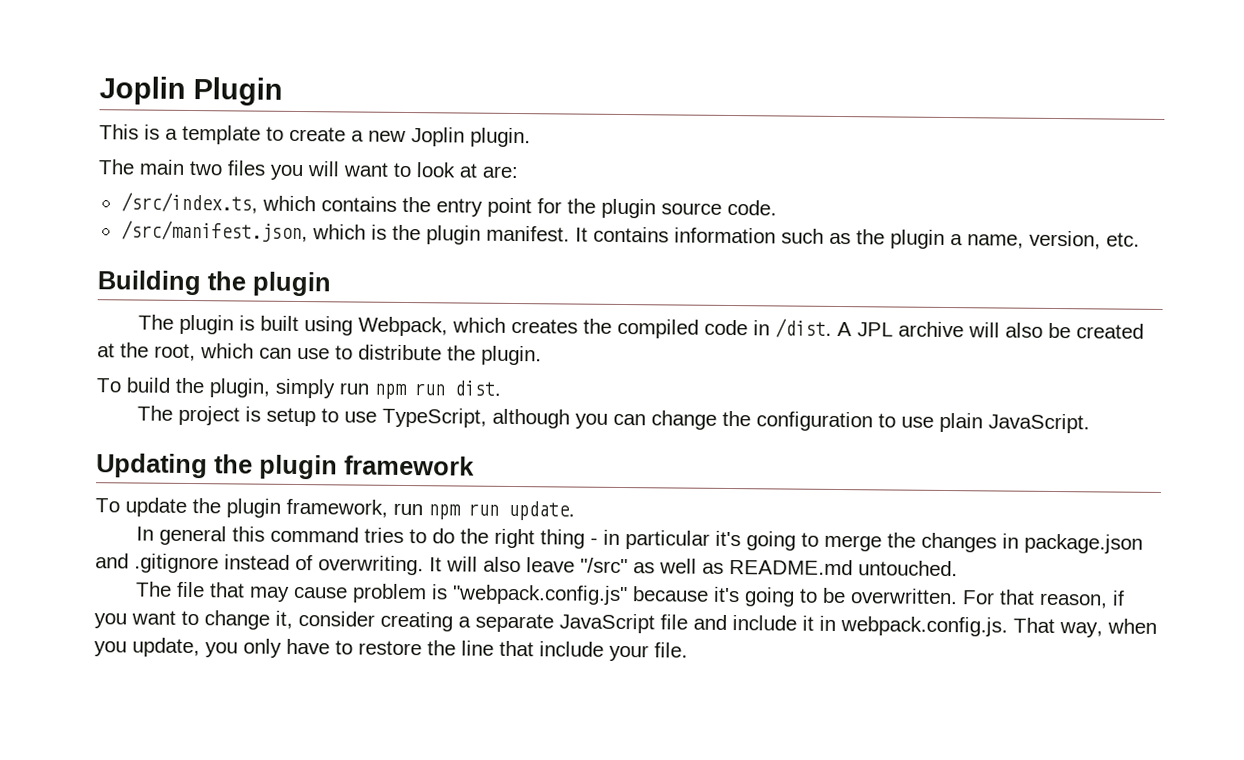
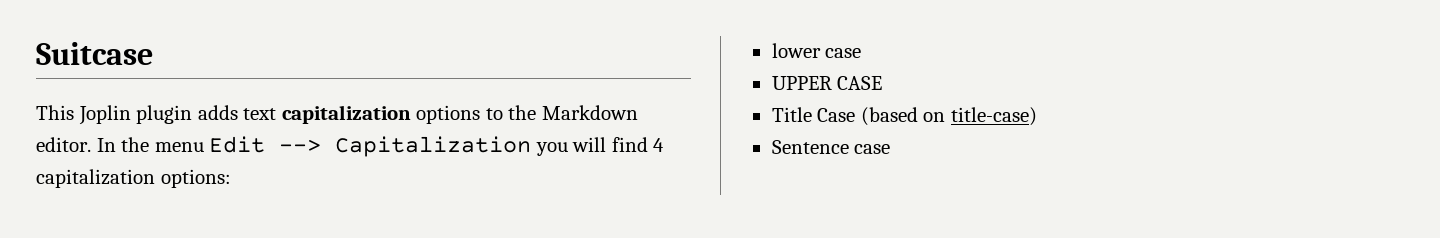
- Joplin Plugin
+ Suitcase
- This is a template to create a new Joplin plugin.
- The main two files you will want to look at are:
- /src/index.ts, which contains the entry point for the plugin source code.
- /src/manifest.json, which is the plugin manifest. It contains information such as the plugin a name, version, etc.
- Building the plugin
- The plugin is built using Webpack, which creates the compiled code in /dist. A JPL archive will also be created at the root, which can use to distribute the plugin.
- To build the plugin, simply run npm run dist.
- The project is setup to use TypeScript, although you can change the configuration to use plain JavaScript.
- Updating the plugin framework
- To update the plugin framework, run npm run update.
- In general this command tries to do the right thing - in particular it's going to merge the changes in package.json and .gitignore instead of overwriting. It will also leave "/src" as well as README.md untouched.
- The file that may cause problem is "webpack.config.js" because it's going to be overwritten. For that reason, if you want to change it, consider creating a separate JavaScript file and include it in webpack.config.js. That way, when you update, you only have to restore the line that include your file.
+ This Joplin plugin adds text capitalization options to the Markdown editor. In the menu Edit --> Capitalization you will find 4 capitalization options:
+ lower case
+ UPPER CASE
+ Title Case (based on title-case)
+ Sentence case

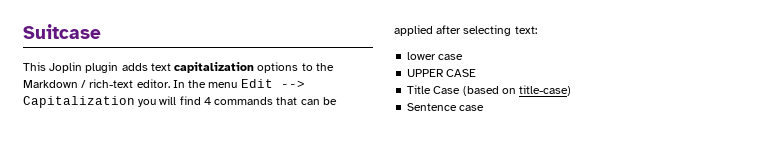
- This Joplin plugin adds text capitalization options to the Markdown editor.
+ This Joplin plugin adds text capitalization options to the Markdown / rich-text editor.
- In the menu Edit --> Capitalization you will find 4 capitalization options:
+ In the menu Edit --> Capitalization you will find 4 commands that can be applied after selecting text:

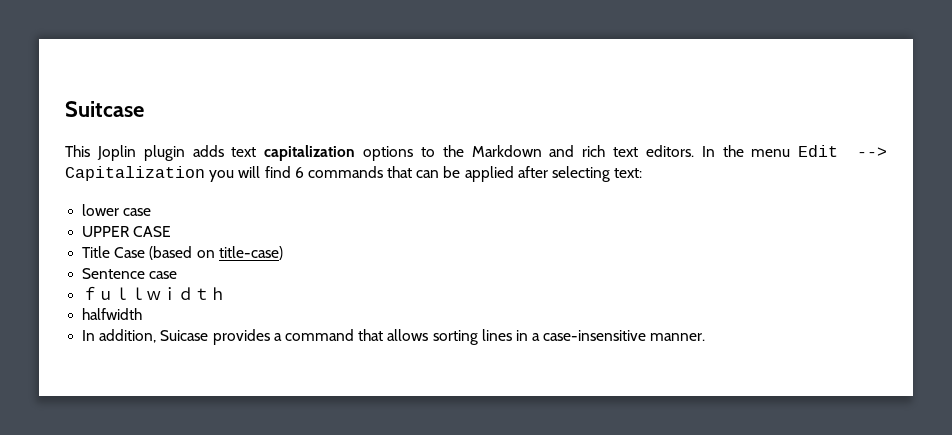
- This Joplin plugin adds text capitalization options to the Markdown / rich-text editor.
+ This Joplin plugin adds text capitalization options to the Markdown and rich text editors.
- In the menu Edit --> Capitalization you will find 4 commands that can be applied after selecting text:
+ In the menu Edit --> Capitalization you will find 6 commands that can be applied after selecting text:
+ ｆｕｌｌｗｉｄｔｈ
+ halfwidth
+ In addition, Suicase provides a command that allows sorting lines in a case-insensitive manner.

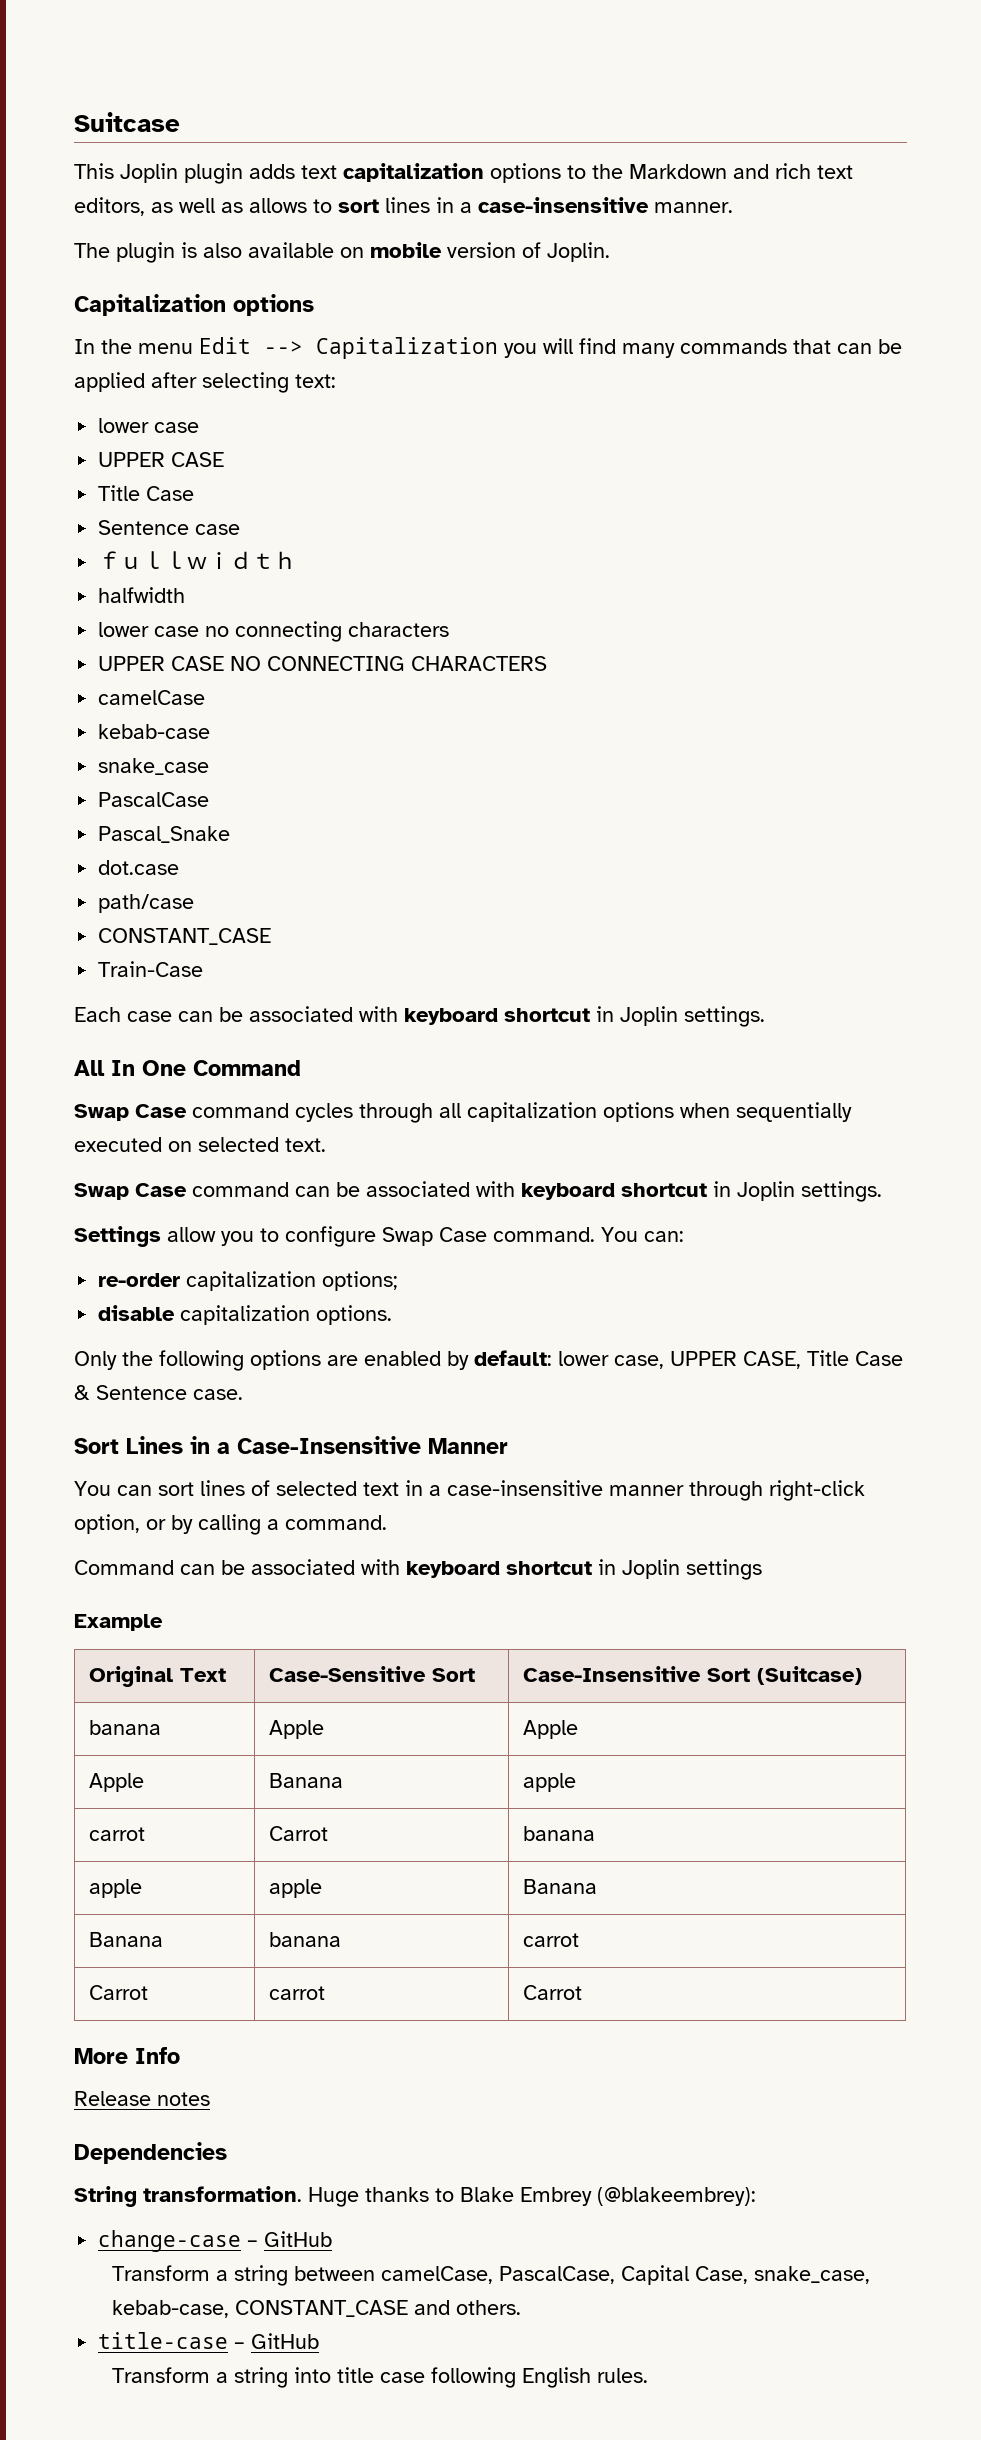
- This Joplin plugin adds text capitalization options to the Markdown and rich text editors. In the menu Edit --> Capitalization you will find 6 commands that can be applied after selecting text:
+ This Joplin plugin adds text capitalization options to the Markdown and rich text editors, as well as allows to sort lines in a case-insensitive manner.
+ The plugin is also available on mobile version of Joplin.
+ Capitalization options
+ In the menu Edit --> Capitalization you will find many commands that can be applied after selecting text:
  lower case
  UPPER CASE
- Title Case (based on title-case)
+ Title Case
- In addition, Suicase provides a command that allows sorting lines in a case-insensitive manner.
+ lower case no connecting characters
+ UPPER CASE NO CONNECTING CHARACTERS
+ camelCase
+ kebab-case
+ snake_case
+ PascalCase
+ Pascal_Snake
+ dot.case
+ path/case
+ CONSTANT_CASE
+ Train-Case
+ Each case can be associated with keyboard shortcut in Joplin settings.
+ All In One Command
+ Swap Case command cycles through all capitalization options when sequentially executed on selected text.
+ Swap Case command can be associated with keyboard shortcut in Joplin settings.
+ Settings allow you to configure Swap Case command. You can:
+ re-order capitalization options;
+ disable capitalization options.
+ Only the following options are enabled by default: lower case, UPPER CASE, Title Case & Sentence case.
+ Sort Lines in a Case-Insensitive Manner
+ You can sort lines of selected text in a case-insensitive manner through right-click option, or by calling a command.
+ Command can be associated with keyboard shortcut in Joplin settings
+ Example
+ Original Text | Case-Sensitive Sort | Case-Insensitive Sort (Suitcase)
+ banana | Apple | Apple
+ Apple | Banana | apple
+ carrot | Carrot | banana
+ apple | apple | Banana
+ Banana | banana | carrot
+ Carrot | carrot | Carrot
+ More Info
+ Release notes
+ Dependencies
+ String transformation. Huge thanks to Blake Embrey (@blakeembrey):
+ change-case – GitHub
+ Transform a string between camelCase, PascalCase, Capital Case, snake_case, kebab-case, CONSTANT_CASE and others.
+ title-case – GitHub
+ Transform a string into title case following English rules.

